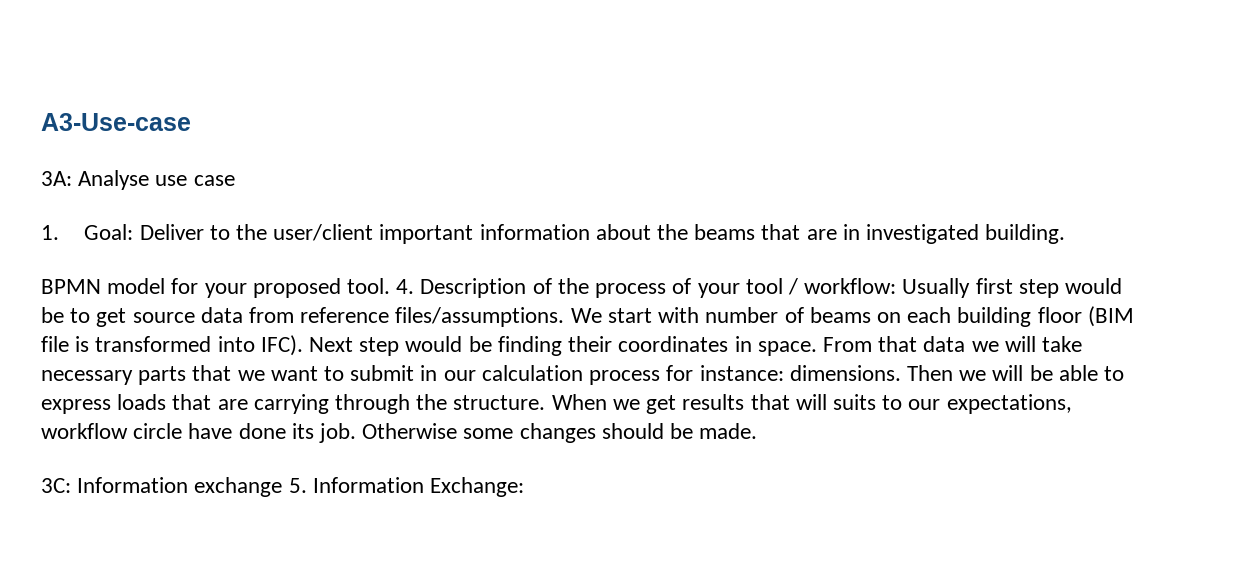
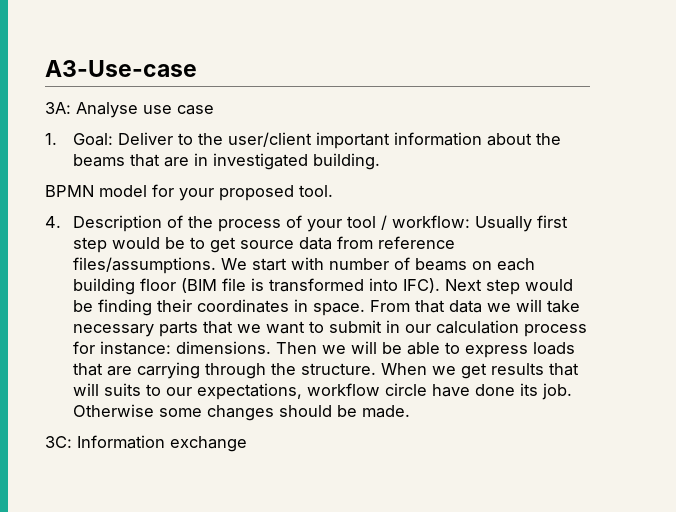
- BPMN model for your proposed tool. 4. Description of the process of your tool / workflow: Usually first step would be to get source data from reference files/assumptions.
+ BPMN model for your proposed tool.
+ 4. Description of the process of your tool / workflow: Usually first step would be to get source data from reference files/assumptions.
- 3C: Information exchange 5. Information Exchange:
+ 3C: Information exchange

